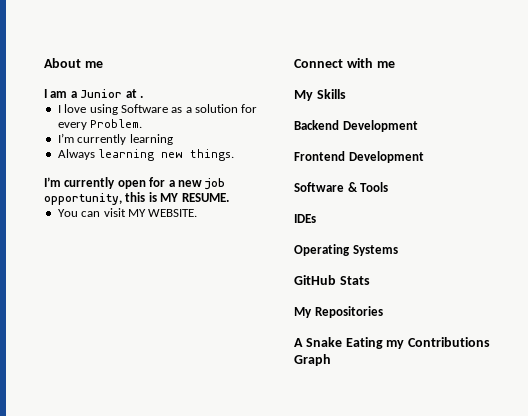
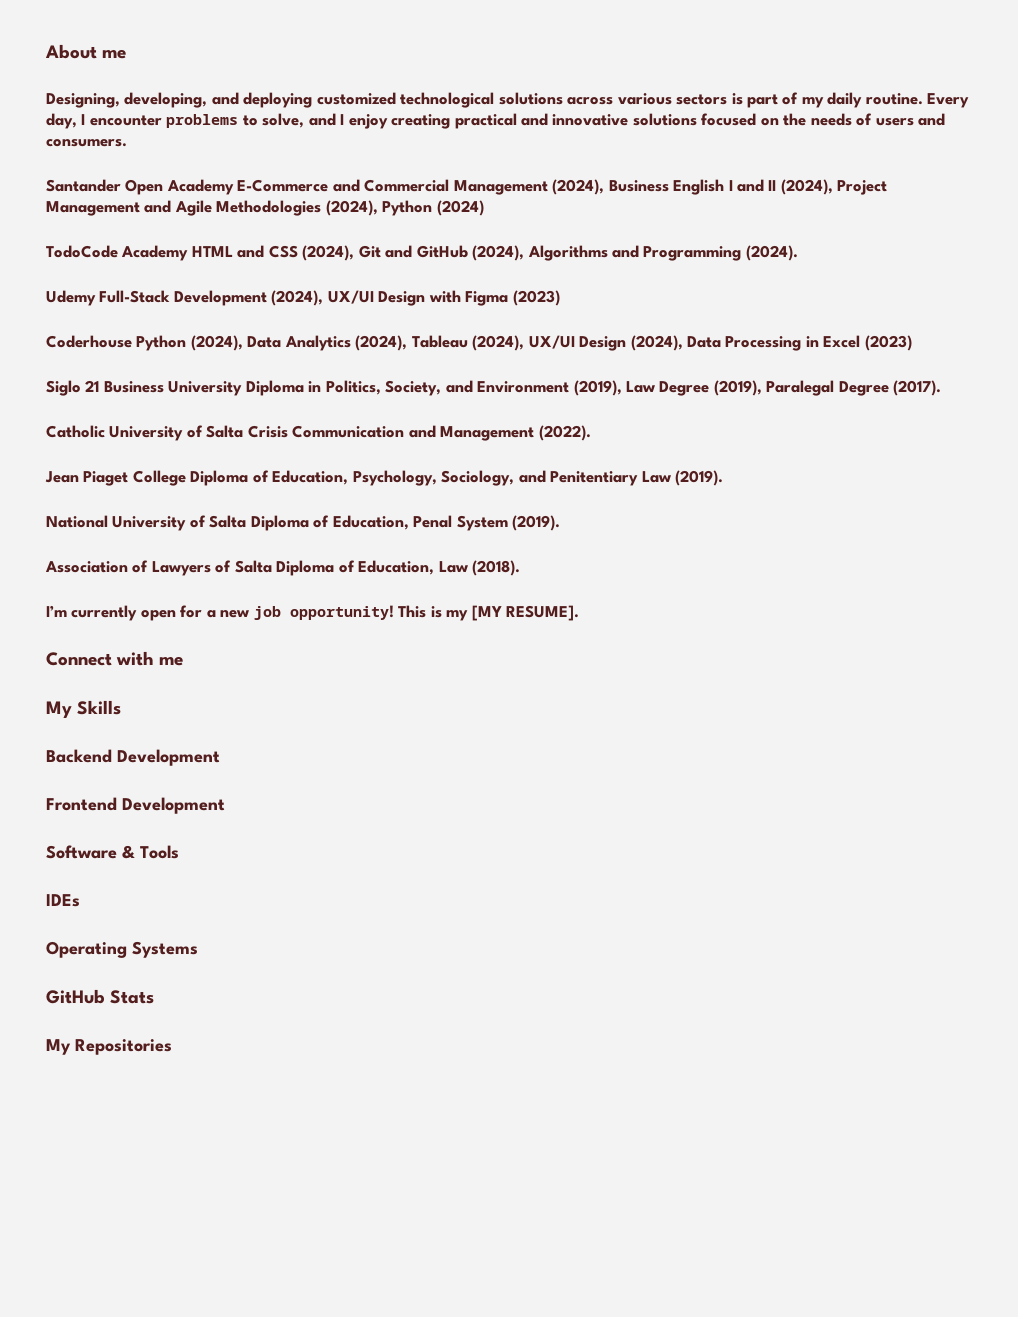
- I am a Junior at .
- I love using Software as a solution for every Problem.
- I’m currently learning
- Always learning new things.
+ Designing, developing, and deploying customized technological solutions across various sectors is part of my daily routine. Every day, I encounter problems to solve, and I enjoy creating practical and innovative solutions focused on the needs of users and consumers.
+ Santander Open Academy E-Commerce and Commercial Management (2024), Business English I and II (2024), Project Management and Agile Methodologies (2024), Python (2024)
+ TodoCode Academy HTML and CSS (2024), Git and GitHub (2024), Algorithms and Programming (2024).
+ Udemy Full-Stack Development (2024), UX/UI Design with Figma (2023)
+ Coderhouse Python (2024), Data Analytics (2024), Tableau (2024), UX/UI Design (2024), Data Processing in Excel (2023)
+ Siglo 21 Business University Diploma in Politics, Society, and Environment (2019), Law Degree (2019), Paralegal Degree (2017).
+ Catholic University of Salta Crisis Communication and Management (2022).
+ Jean Piaget College Diploma of Education, Psychology, Sociology, and Penitentiary Law (2019).
+ National University of Salta Diploma of Education, Penal System (2019).
+ Association of Lawyers of Salta Diploma of Education, Law (2018).
- I’m currently open for a new job opportunity, this is MY RESUME.
- You can visit MY WEBSITE.
+ I’m currently open for a new job opportunity! This is my [MY RESUME].
- A Snake Eating my Contributions Graph

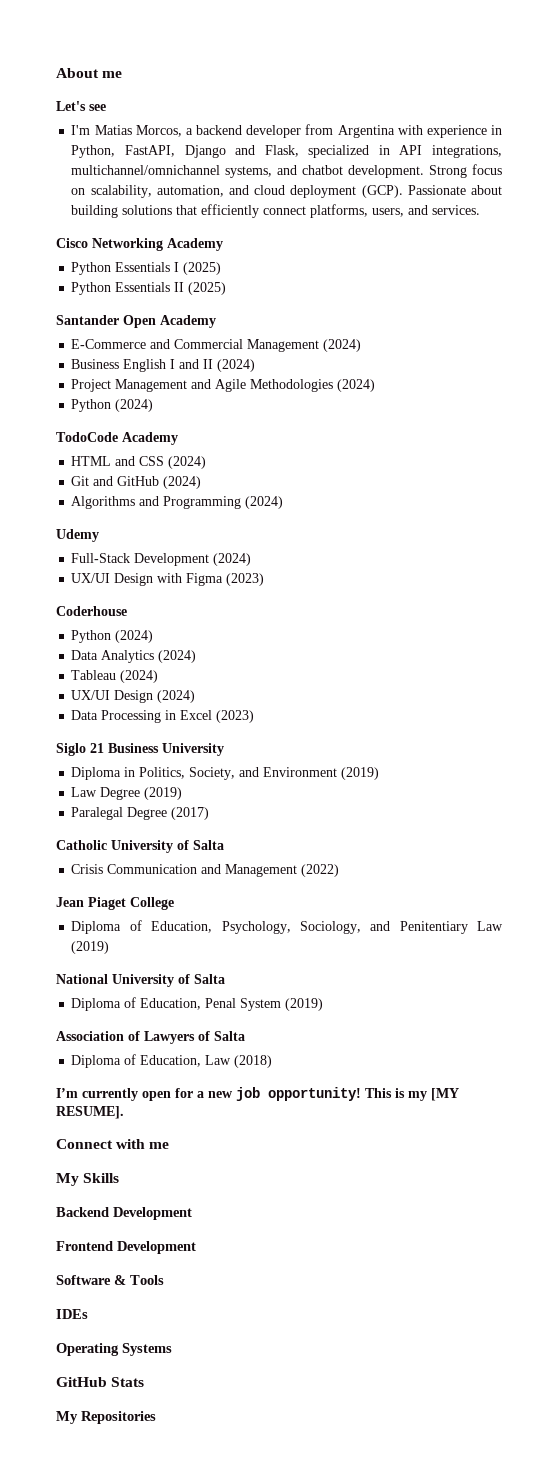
- Designing, developing, and deploying customized technological solutions across various sectors is part of my daily routine. Every day, I encounter problems to solve, and I enjoy creating practical and innovative solutions focused on the needs of users and consumers.
+ Let's see
+ I'm Matias Morcos, a backend developer from Argentina with experience in Python, FastAPI, Django and Flask, specialized in API integrations, multichannel/omnichannel systems, and chatbot development. Strong focus on scalability, automation, and cloud deployment (GCP). Passionate about building solutions that efficiently connect platforms, users, and services.
+ Cisco Networking Academy
+ Python Essentials I (2025)
+ Python Essentials II (2025)
- Santander Open Academy E-Commerce and Commercial Management (2024), Business English I and II (2024), Project Management and Agile Methodologies (2024), Python (2024)
+ Santander Open Academy
+ E-Commerce and Commercial Management (2024)
+ Business English I and II (2024)
+ Project Management and Agile Methodologies (2024)
+ Python (2024)
- TodoCode Academy HTML and CSS (2024), Git and GitHub (2024), Algorithms and Programming (2024).
+ TodoCode Academy
+ HTML and CSS (2024)
+ Git and GitHub (2024)
+ Algorithms and Programming (2024)
- Udemy Full-Stack Development (2024), UX/UI Design with Figma (2023)
+ Udemy
+ Full-Stack Development (2024)
+ UX/UI Design with Figma (2023)
- Coderhouse Python (2024), Data Analytics (2024), Tableau (2024), UX/UI Design (2024), Data Processing in Excel (2023)
+ Coderhouse
+ Python (2024)
+ Data Analytics (2024)
+ Tableau (2024)
+ UX/UI Design (2024)
+ Data Processing in Excel (2023)
- Siglo 21 Business University Diploma in Politics, Society, and Environment (2019), Law Degree (2019), Paralegal Degree (2017).
+ Siglo 21 Business University
+ Diploma in Politics, Society, and Environment (2019)
+ Law Degree (2019)
+ Paralegal Degree (2017)
- Catholic University of Salta Crisis Communication and Management (2022).
+ Catholic University of Salta
+ Crisis Communication and Management (2022)
- Jean Piaget College Diploma of Education, Psychology, Sociology, and Penitentiary Law (2019).
+ Jean Piaget College
+ Diploma of Education, Psychology, Sociology, and Penitentiary Law (2019)
- National University of Salta Diploma of Education, Penal System (2019).
+ National University of Salta
+ Diploma of Education, Penal System (2019)
- Association of Lawyers of Salta Diploma of Education, Law (2018).
+ Association of Lawyers of Salta
+ Diploma of Education, Law (2018)

